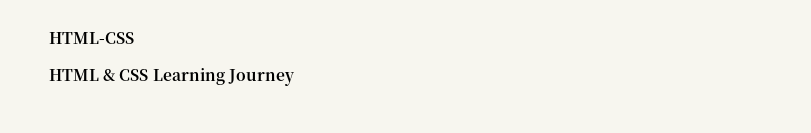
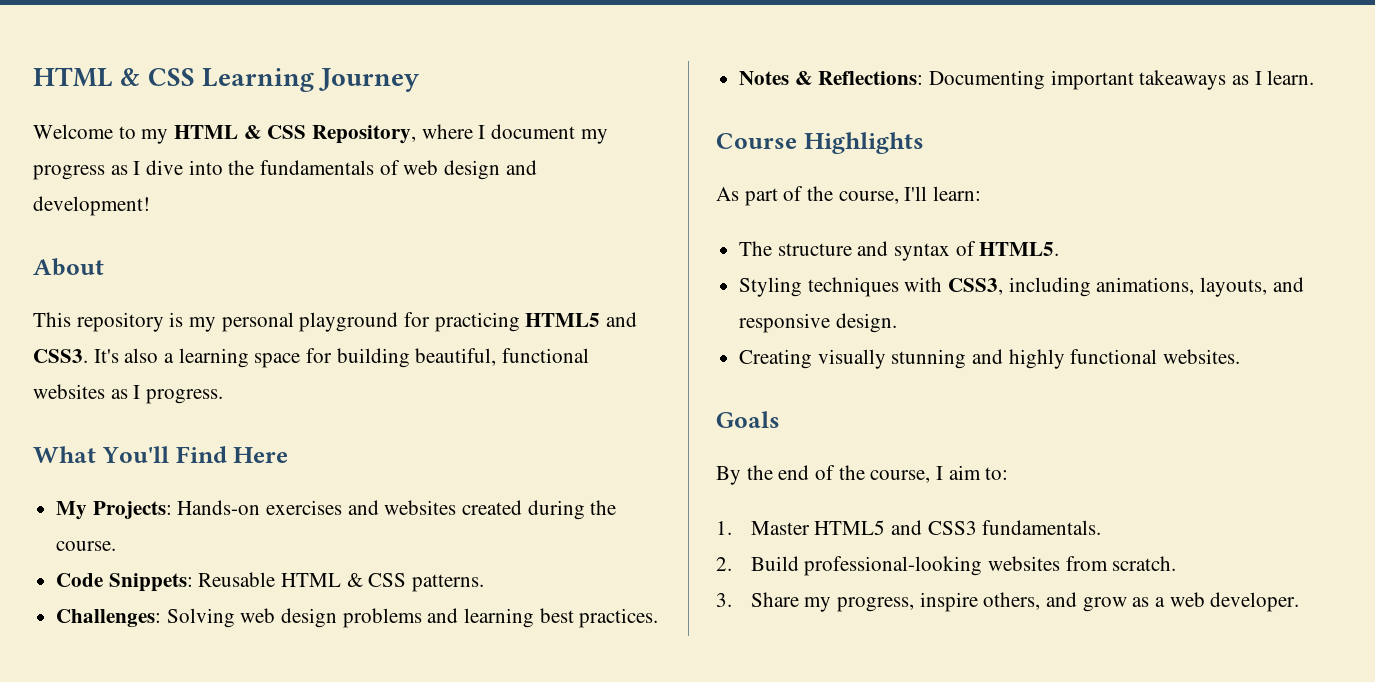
- HTML-CSS
+ Welcome to my HTML & CSS Repository, where I document my progress as I dive into the fundamentals of web design and development!
+ About
+ This repository is my personal playground for practicing HTML5 and CSS3. It's also a learning space for building beautiful, functional websites as I progress.
+ What You'll Find Here
+ My Projects: Hands-on exercises and websites created during the course.
+ Code Snippets: Reusable HTML & CSS patterns.
+ Challenges: Solving web design problems and learning best practices.
+ Notes & Reflections: Documenting important takeaways as I learn.
+ Course Highlights
+ As part of the course, I'll learn:
+ The structure and syntax of HTML5.
+ Styling techniques with CSS3, including animations, layouts, and responsive design.
+ Creating visually stunning and highly functional websites.
+ Goals
+ By the end of the course, I aim to:
+ 1. Master HTML5 and CSS3 fundamentals.
+ 2. Build professional-looking websites from scratch.
+ 3. Share my progress, inspire others, and grow as a web developer.

